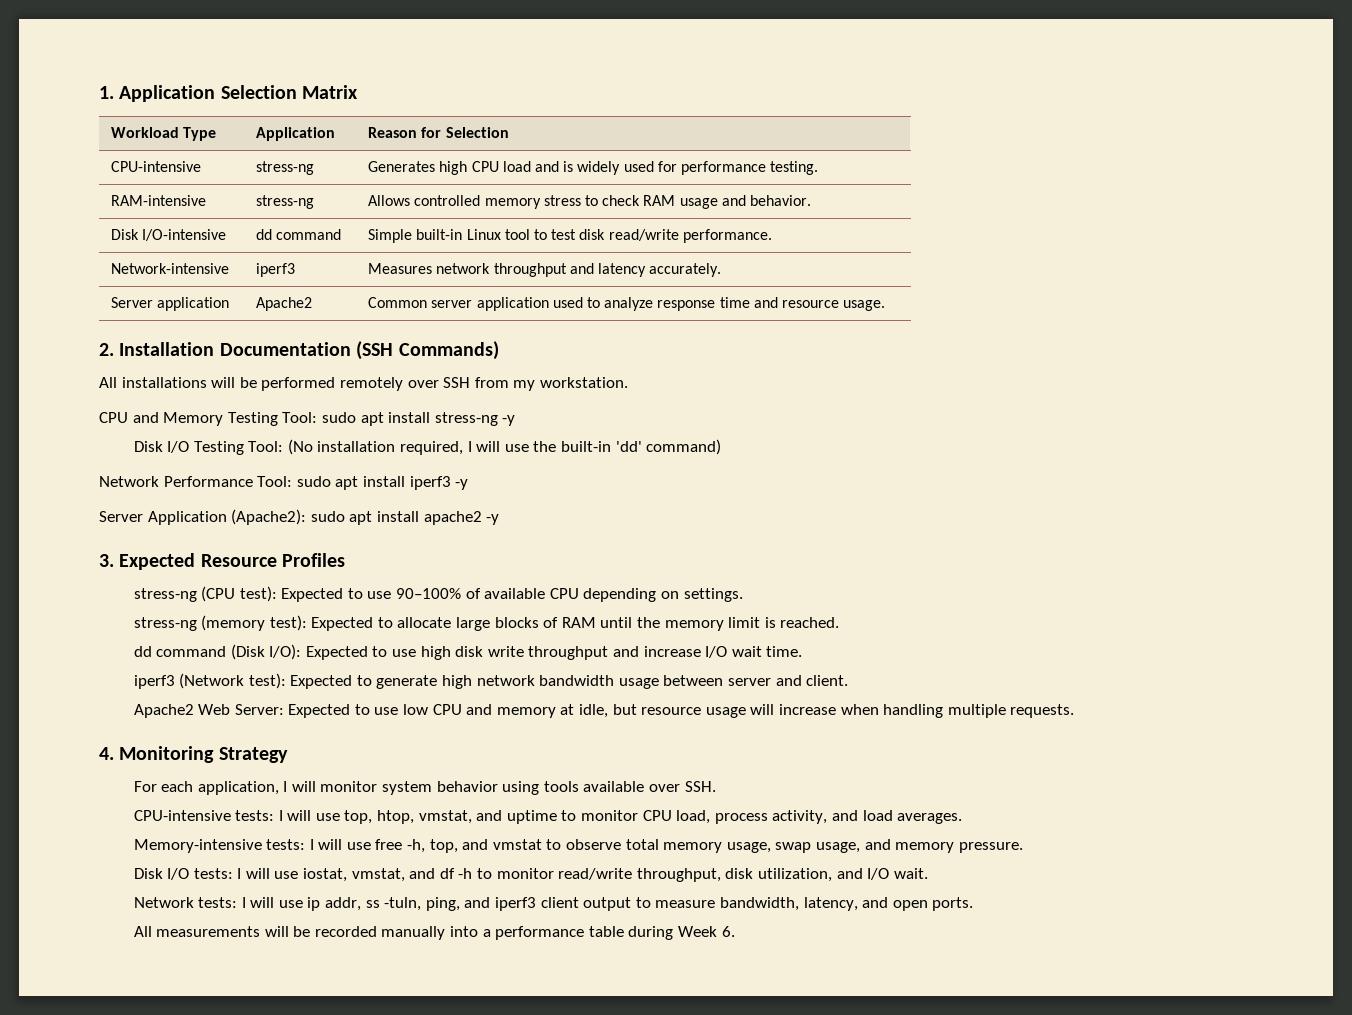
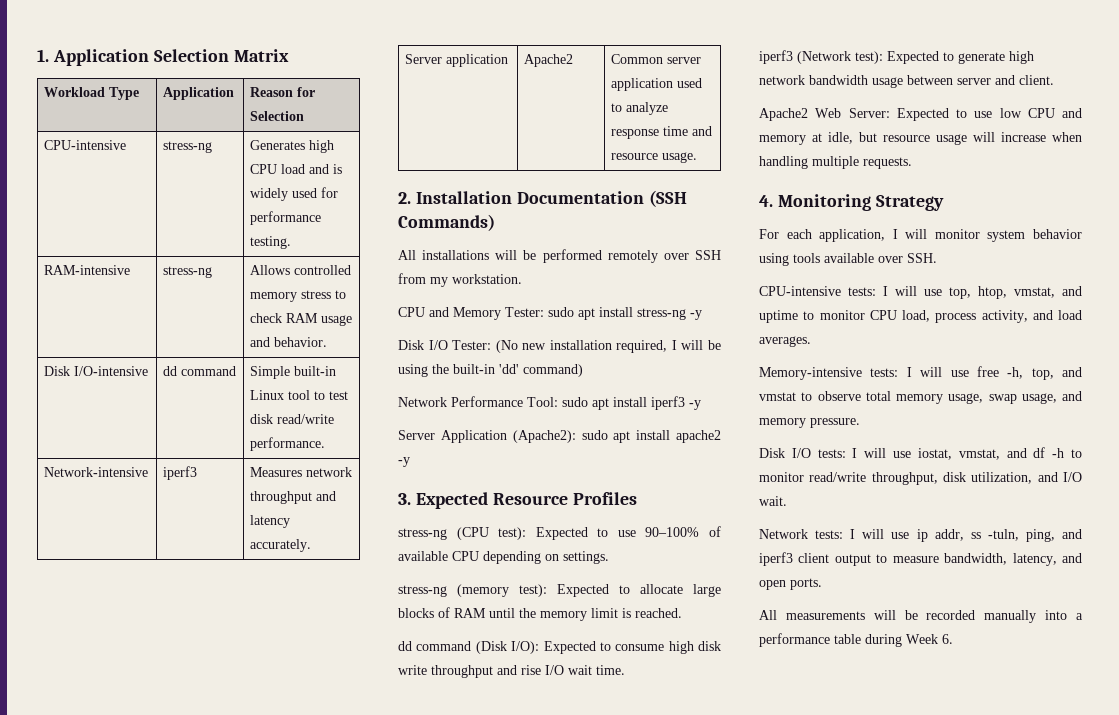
- CPU and Memory Testing Tool: sudo apt install stress-ng -y
+ CPU and Memory Tester: sudo apt install stress-ng -y
- Disk I/O Testing Tool: (No installation required, I will use the built-in 'dd' command)
+ Disk I/O Tester: (No new installation required, I will be using the built-in 'dd' command)
- dd command (Disk I/O): Expected to use high disk write throughput and increase I/O wait time.
+ dd command (Disk I/O): Expected to consume high disk write throughput and rise I/O wait time.

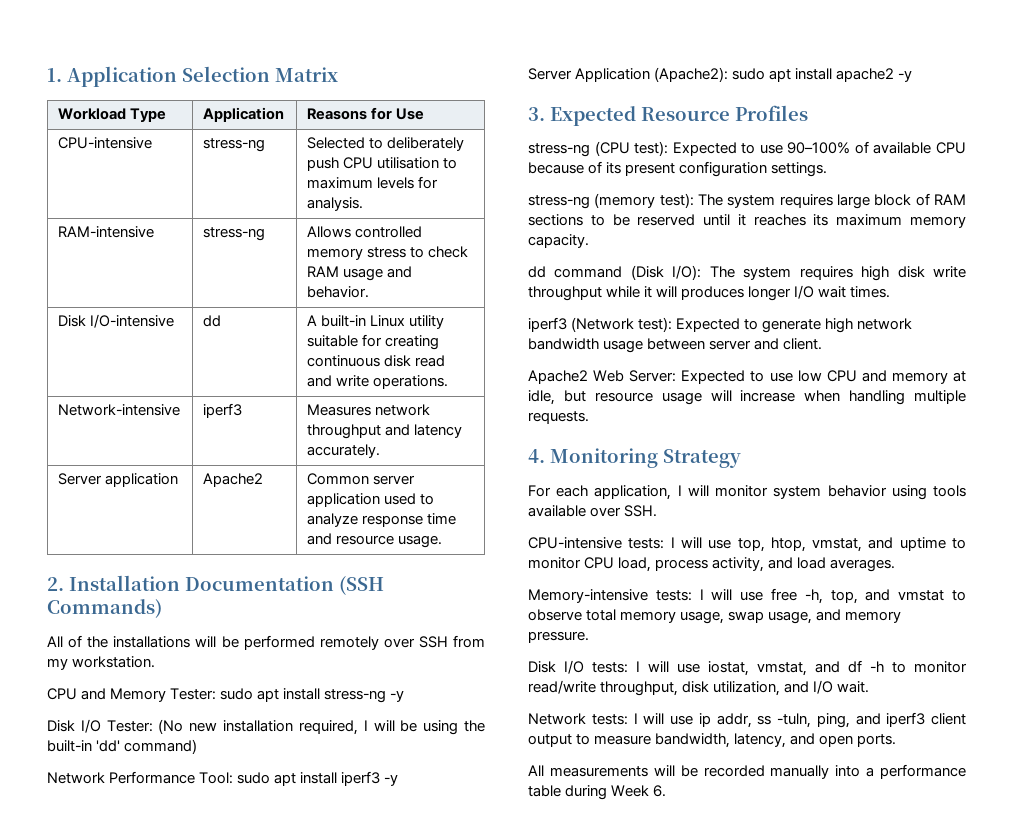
- Workload Type | Application | Reason for Selection
+ Workload Type | Application | Reasons for Use
- CPU-intensive | stress-ng | Generates high CPU load and is widely used for performance testing.
+ CPU-intensive | stress-ng | Selected to deliberately push CPU utilisation to maximum levels for analysis.
- Disk I/O-intensive | dd command | Simple built-in Linux tool to test disk read/write performance.
+ Disk I/O-intensive | dd | A built-in Linux utility suitable for creating continuous disk read and write operations.
- All installations will be performed remotely over SSH from my workstation.
+ All of the installations will be performed remotely over SSH from my workstation.
- stress-ng (CPU test): Expected to use 90–100% of available CPU depending on settings.
+ stress-ng (CPU test): Expected to use 90–100% of available CPU because of its present configuration settings.
- stress-ng (memory test): Expected to allocate large blocks of RAM until the memory limit is reached.
+ stress-ng (memory test): The system requires large block of RAM sections to be reserved until it reaches its maximum memory capacity.
- dd command (Disk I/O): Expected to consume high disk write throughput and rise I/O wait time.
+ dd command (Disk I/O): The system requires high disk write throughput while it will produces longer I/O wait times.

